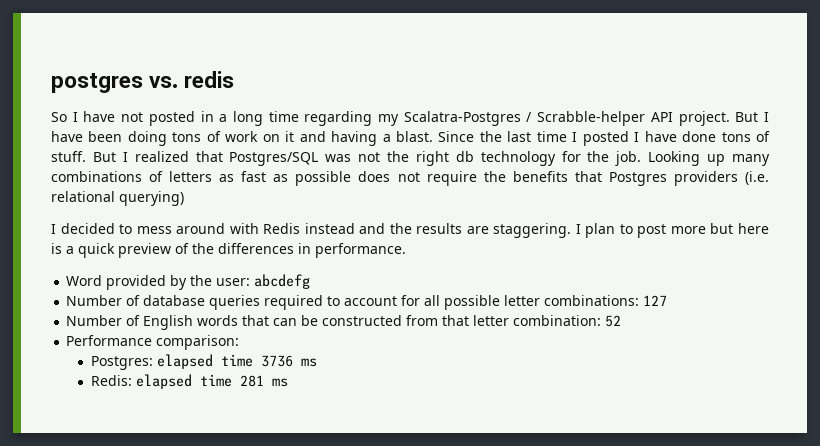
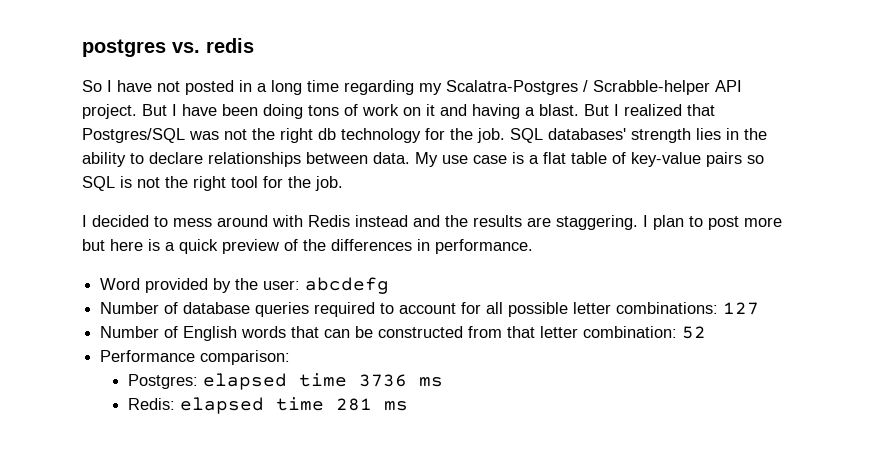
- Since the last time I posted I have done tons of stuff.
- Looking up many combinations of letters as fast as possible does not require the benefits that Postgres providers (i.e. relational querying)
+ SQL databases' strength lies in the ability to declare relationships between data. My use case is a flat table of key-value pairs so SQL is not the right tool for the job.

